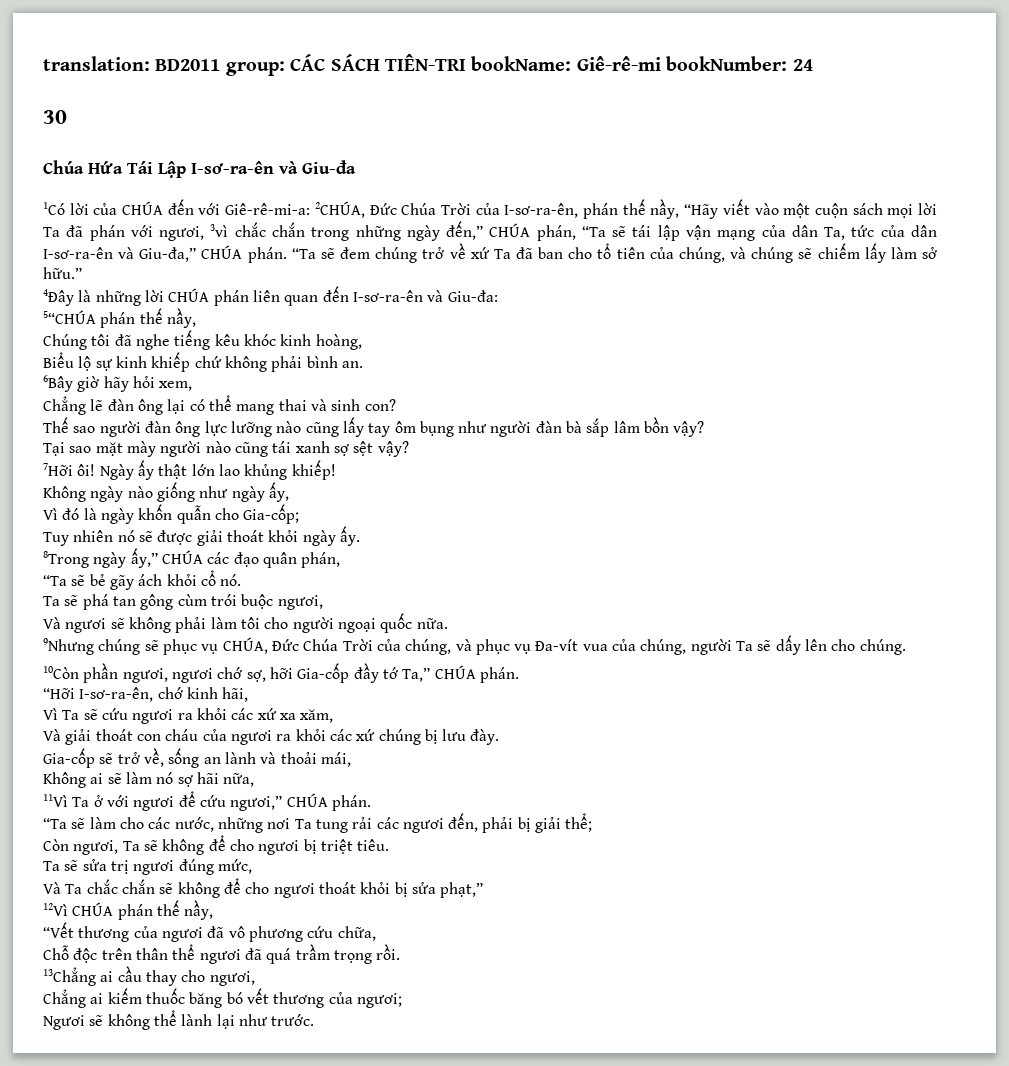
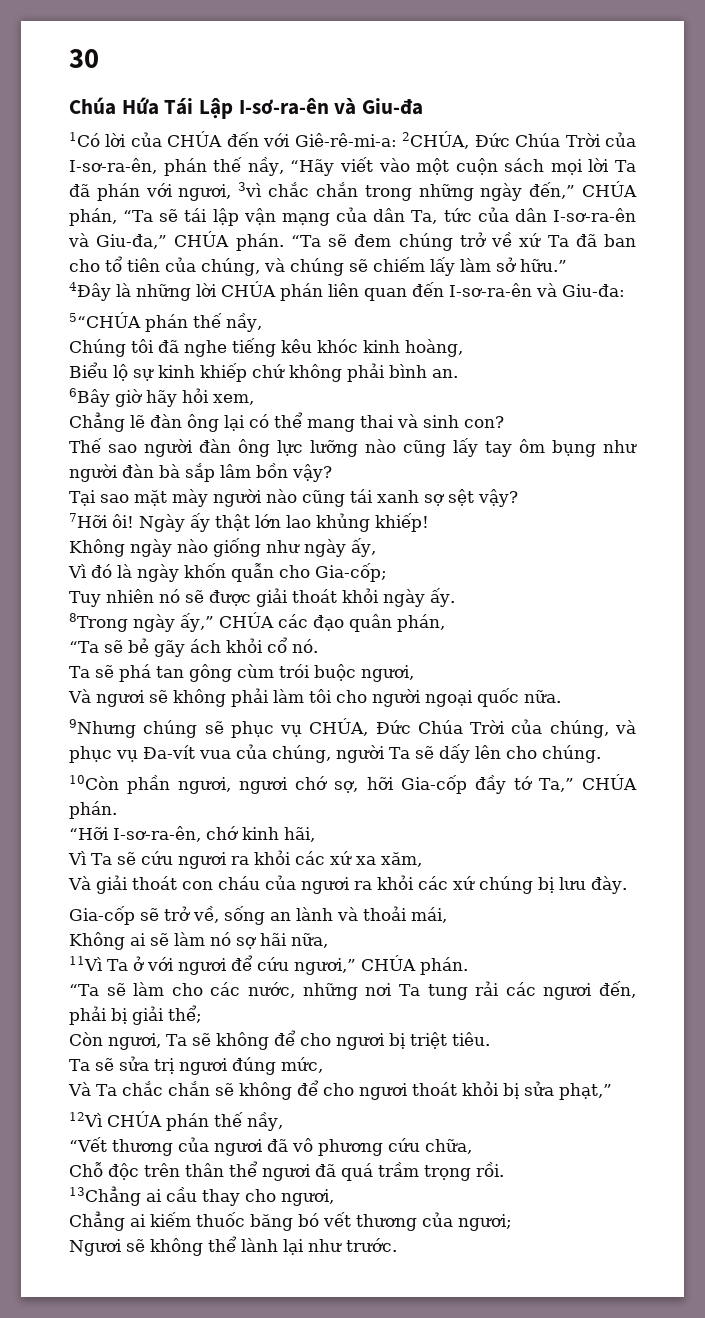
- translation: BD2011 group: CÁC SÁCH TIÊN-TRI bookName: Giê-rê-mi bookNumber: 24

